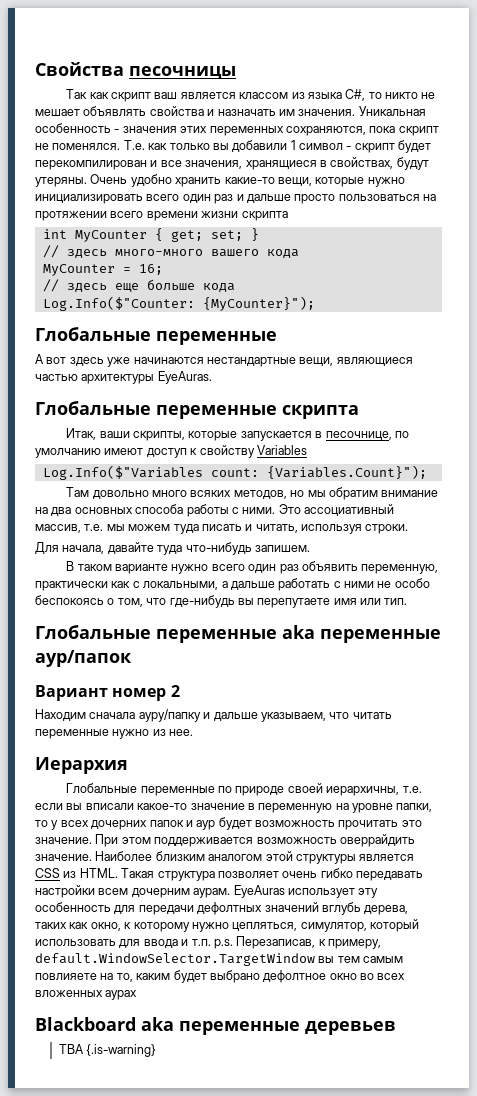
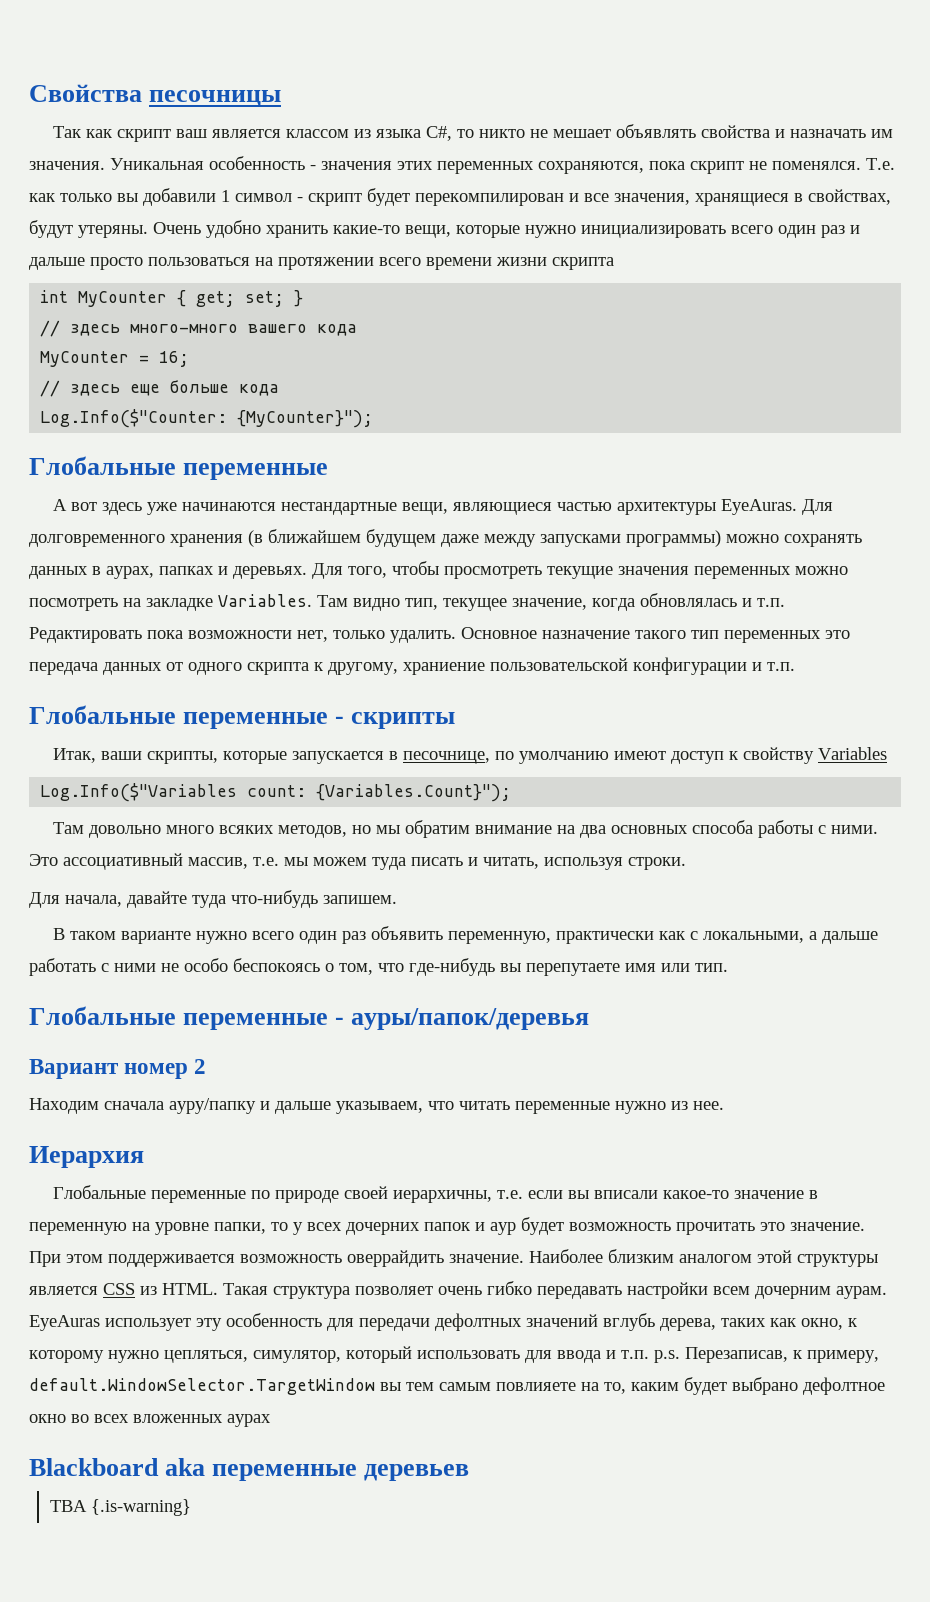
- А вот здесь уже начинаются нестандартные вещи, являющиеся частью архитектуры EyeAuras.
- Глобальные переменные скрипта
+ А вот здесь уже начинаются нестандартные вещи, являющиеся частью архитектуры EyeAuras. Для долговременного хранения (в ближайшем будущем даже между запусками программы) можно сохранять данных в аурах, папках и деревьях. Для того, чтобы просмотреть текущие значения переменных можно посмотреть на закладке Variables. Там видно тип, текущее значение, когда обновлялась и т.п. Редактировать пока возможности нет, только удалить. Основное назначение такого тип переменных это передача данных от одного скрипта к другому, храниение пользовательской конфигурации и т.п.
+ Глобальные переменные - скрипты
- Глобальные переменные aka переменные аур/папок
+ Глобальные переменные - ауры/папок/деревья

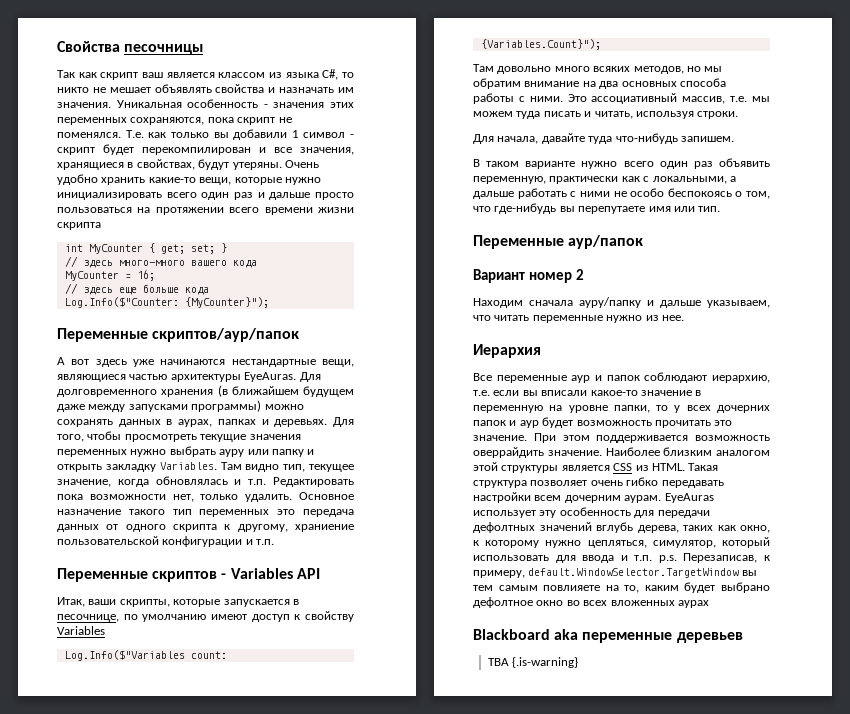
  Log.Info($"Counter: {MyCounter}");
- Глобальные переменные
+ Переменные скриптов/аур/папок
- Для того, чтобы просмотреть текущие значения переменных можно посмотреть на закладке Variables.
+ Для того, чтобы просмотреть текущие значения переменных нужно выбрать ауру или папку и открыть закладку Variables.
- Глобальные переменные - скрипты
+ Переменные скриптов - Variables API
- Глобальные переменные - ауры/папок/деревья
+ Переменные аур/папок
- Глобальные переменные по природе своей иерархичны, т.е. если вы вписали какое-то значение в переменную на уровне папки, то у всех дочерних папок и аур будет возможность прочитать это значение.
+ Все переменные аур и папок соблюдают иерархию, т.е. если вы вписали какое-то значение в переменную на уровне папки, то у всех дочерних папок и аур будет возможность прочитать это значение.

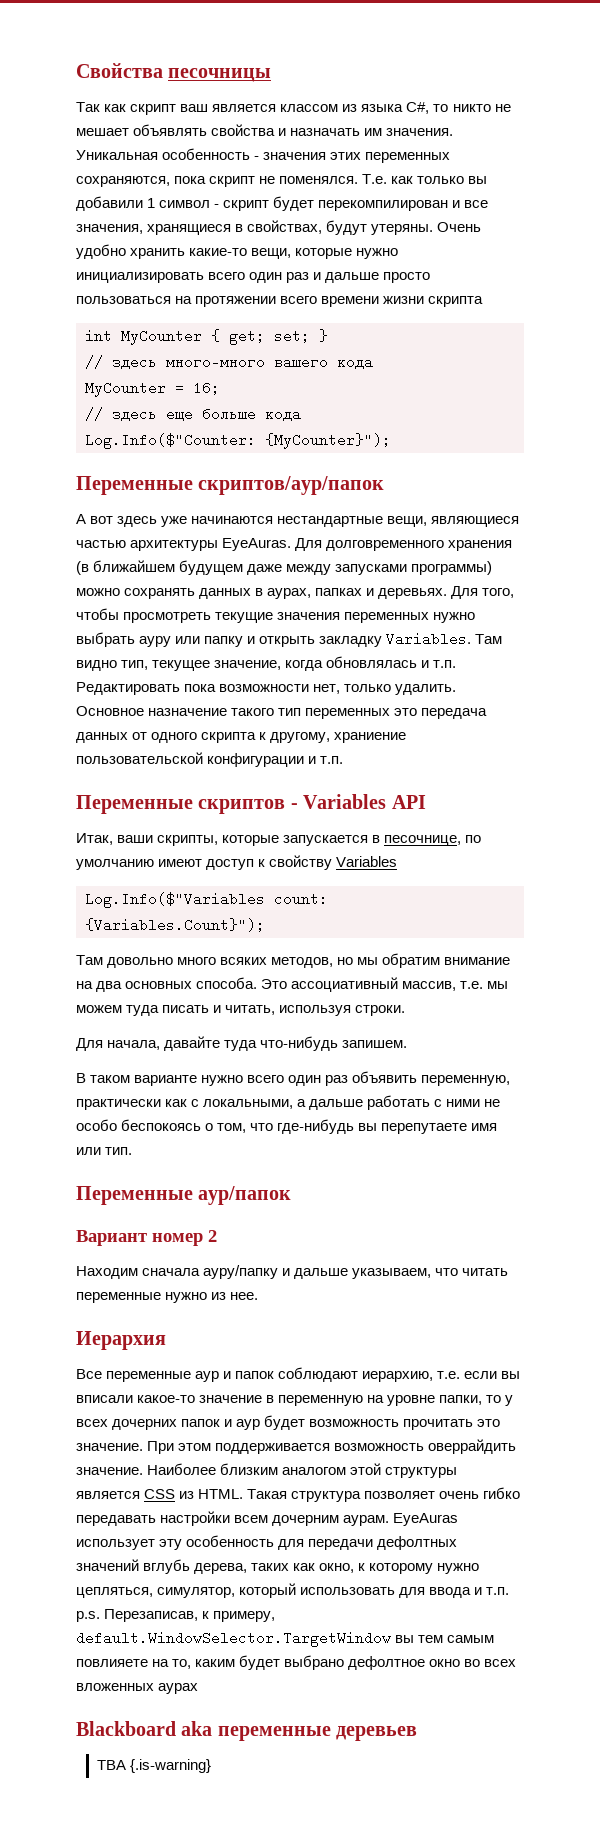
- Там довольно много всяких методов, но мы обратим внимание на два основных способа работы с ними.
+ Там довольно много всяких методов, но мы обратим внимание на два основных способа.

